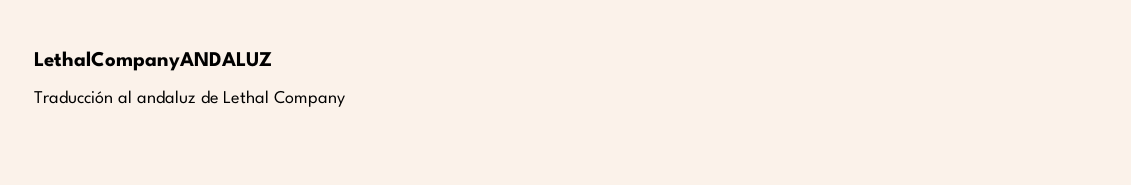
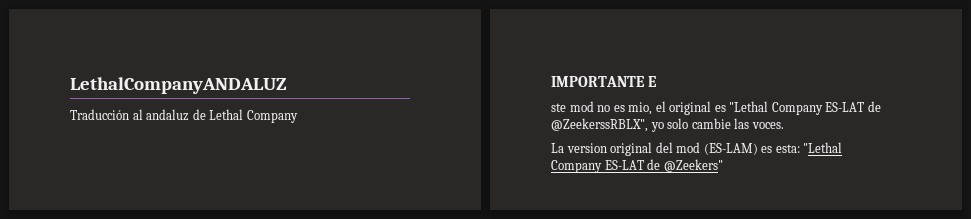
+ IMPORTANTE E
+ ste mod no es mio, el original es "Lethal Company ES-LAT de @ZeekerssRBLX", yo solo cambie las voces.
+ La version original del mod (ES-LAM) es esta: "Lethal Company ES-LAT de @Zeekers"

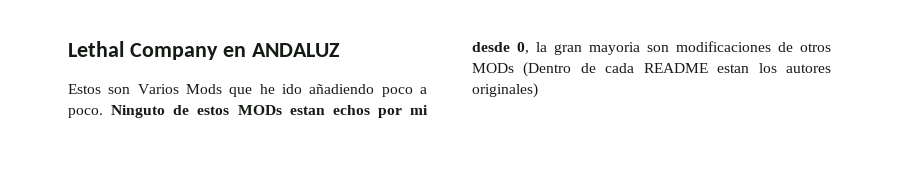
- LethalCompanyANDALUZ
- Traducción al andaluz de Lethal Company
- IMPORTANTE E
- ste mod no es mio, el original es "Lethal Company ES-LAT de @ZeekerssRBLX", yo solo cambie las voces.
- La version original del mod (ES-LAM) es esta: "Lethal Company ES-LAT de @Zeekers"
+ Lethal Company en ANDALUZ
+ Estos son Varios Mods que he ido añadiendo poco a poco. Ninguto de estos MODs estan echos por mi desde 0, la gran mayoria son modificaciones de otros MODs (Dentro de cada README estan los autores originales)

